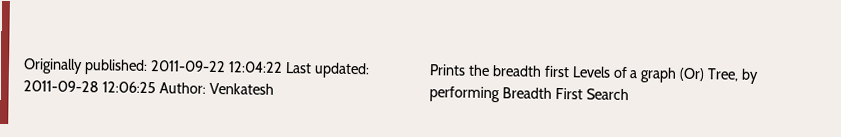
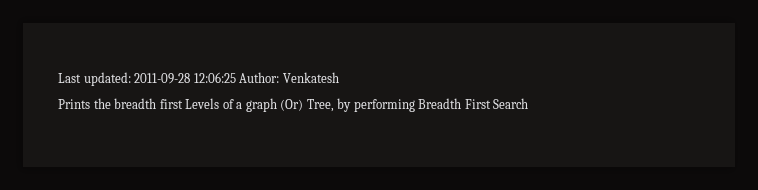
- Originally published: 2011-09-22 12:04:22 Last updated: 2011-09-28 12:06:25 Author: Venkatesh
+ Last updated: 2011-09-28 12:06:25 Author: Venkatesh

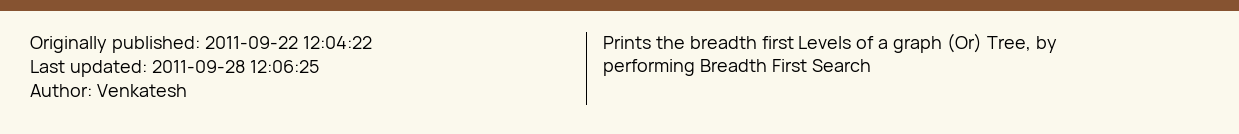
+ Originally published: 2011-09-22 12:04:22
- Last updated: 2011-09-28 12:06:25 Author: Venkatesh
+ Last updated: 2011-09-28 12:06:25
+ Author: Venkatesh

